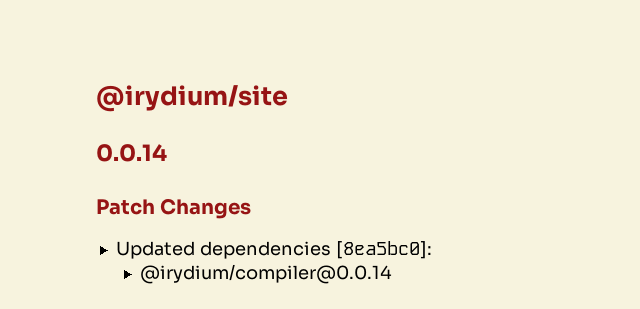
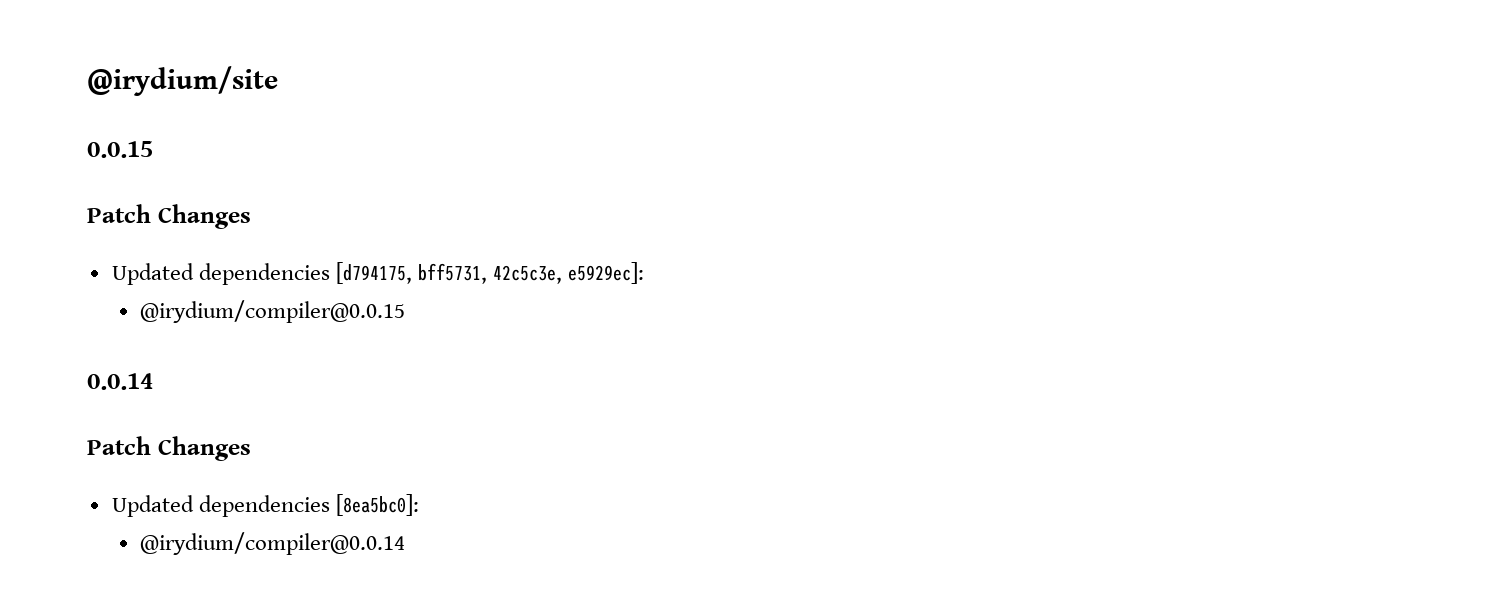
+ 0.0.15
+ Patch Changes
+ Updated dependencies [d794175, bff5731, 42c5c3e, e5929ec]:
+ @irydium/compiler@0.0.15

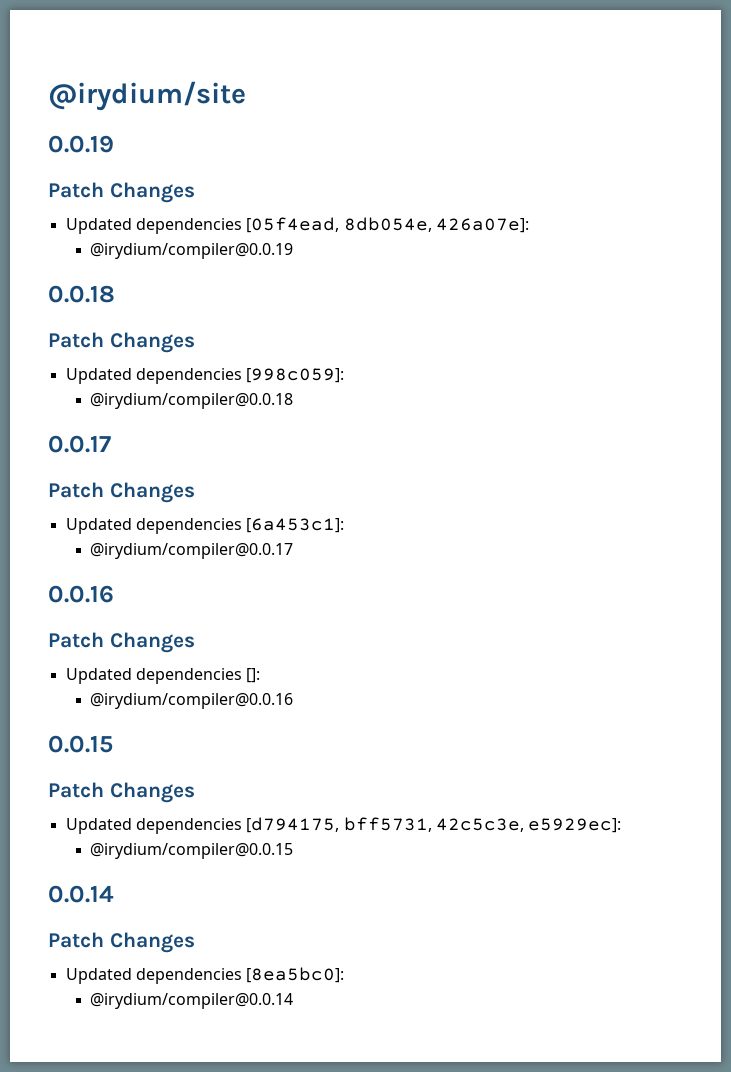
+ 0.0.19
+ Patch Changes
+ Updated dependencies [05f4ead, 8db054e, 426a07e]:
+ @irydium/compiler@0.0.19
+ 0.0.18
+ Patch Changes
+ Updated dependencies [998c059]:
+ @irydium/compiler@0.0.18
+ 0.0.17
+ Patch Changes
+ Updated dependencies [6a453c1]:
+ @irydium/compiler@0.0.17
+ 0.0.16
+ Patch Changes
+ Updated dependencies []:
+ @irydium/compiler@0.0.16

